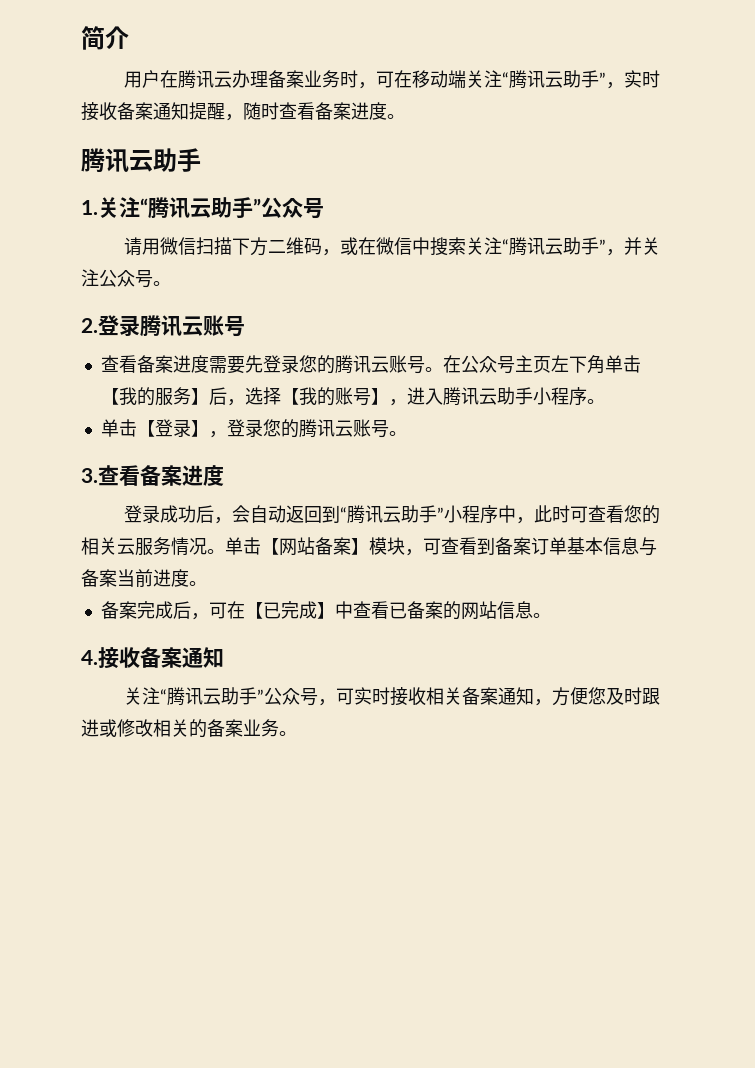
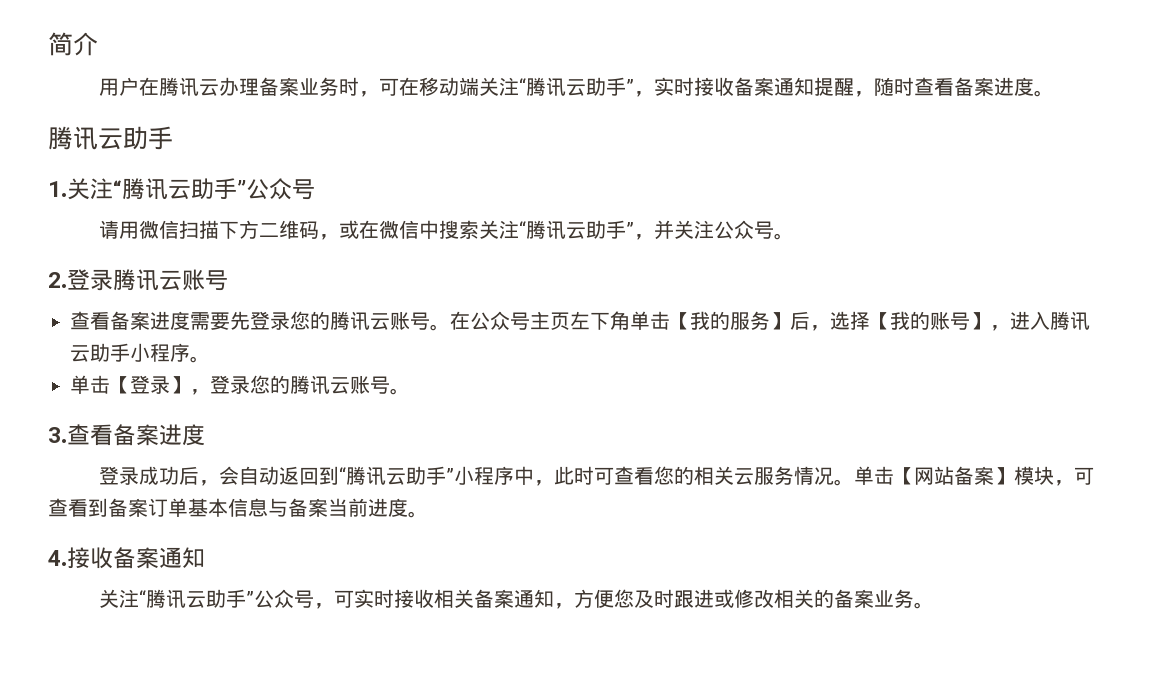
- 备案完成后，可在【已完成】中查看已备案的网站信息。

